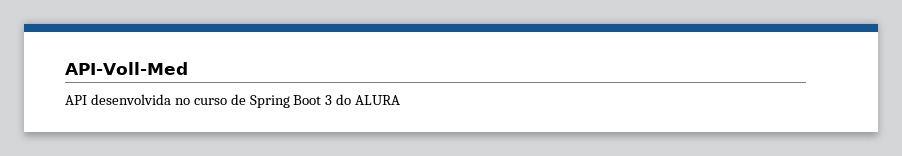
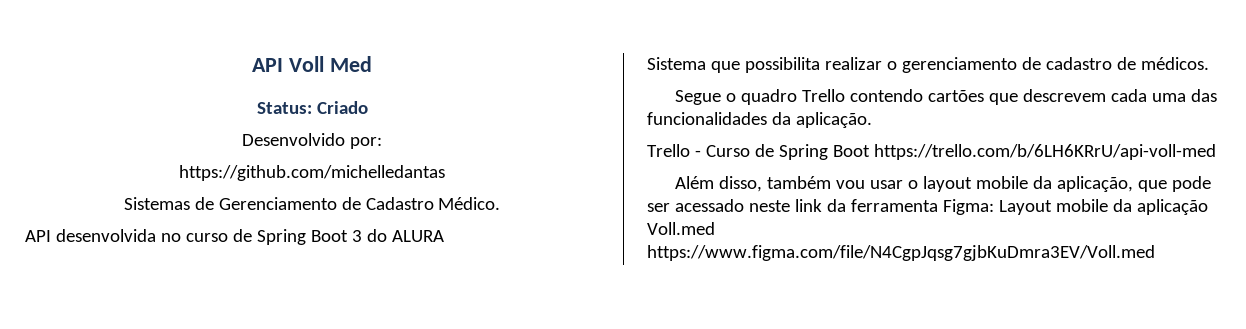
- API-Voll-Med
+ API Voll Med
+ Status: Criado
+ Desenvolvido por:
+ https://github.com/michelledantas
+ Sistemas de Gerenciamento de Cadastro Médico.
+ Sistema que possibilita realizar o gerenciamento de cadastro de médicos.
+ Segue o quadro Trello contendo cartões que descrevem cada uma das funcionalidades da aplicação.
+ Trello - Curso de Spring Boot https://trello.com/b/6LH6KRrU/api-voll-med
+ Além disso, também vou usar o layout mobile da aplicação, que pode ser acessado neste link da ferramenta Figma: Layout mobile da aplicação Voll.med https://www.figma.com/file/N4CgpJqsg7gjbKuDmra3EV/Voll.med

